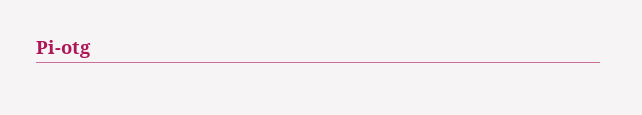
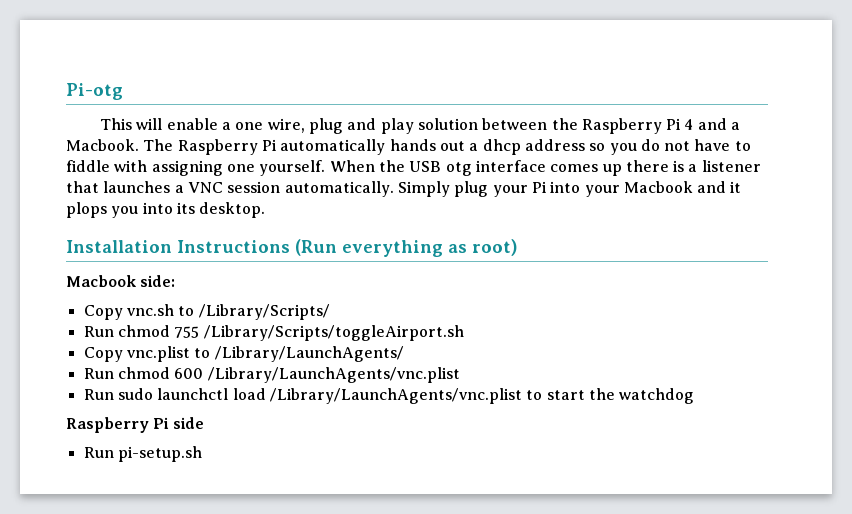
+ This will enable a one wire, plug and play solution between the Raspberry Pi 4 and a Macbook. The Raspberry Pi automatically hands out a dhcp address so you do not have to fiddle with assigning one yourself. When the USB otg interface comes up there is a listener that launches a VNC session automatically. Simply plug your Pi into your Macbook and it plops you into its desktop.
+ Installation Instructions (Run everything as root)
+ Macbook side:
+ Copy vnc.sh to /Library/Scripts/
+ Run chmod 755 /Library/Scripts/toggleAirport.sh
+ Copy vnc.plist to /Library/LaunchAgents/
+ Run chmod 600 /Library/LaunchAgents/vnc.plist
+ Run sudo launchctl load /Library/LaunchAgents/vnc.plist to start the watchdog
+ Raspberry Pi side
+ Run pi-setup.sh

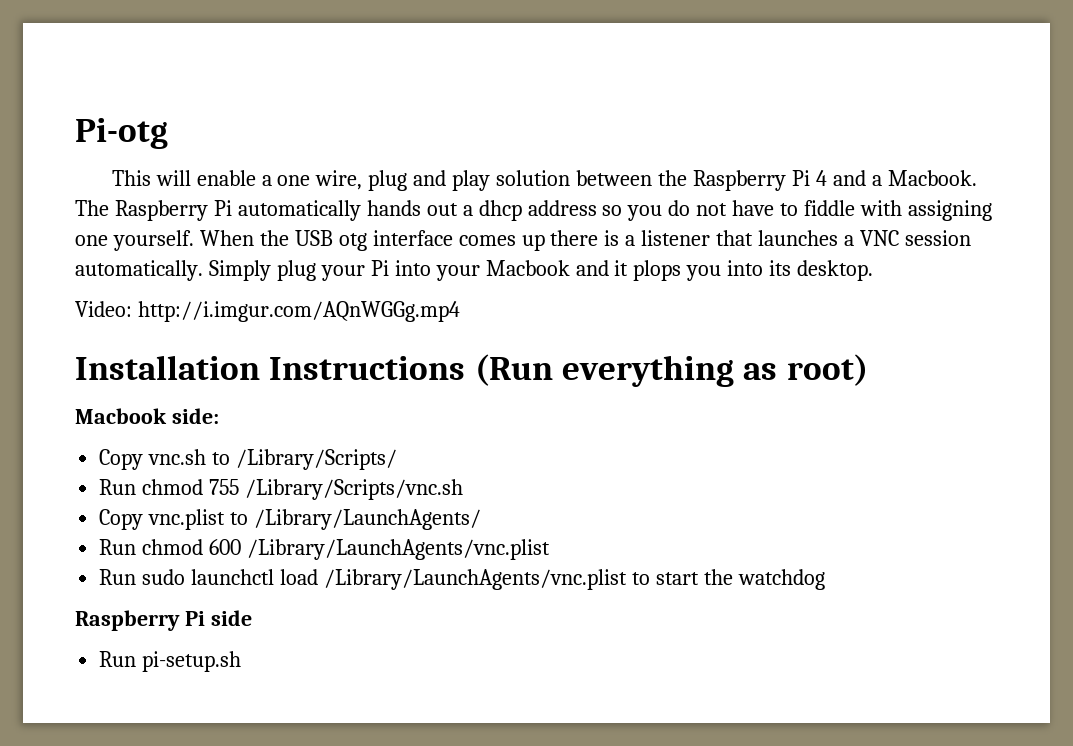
+ Video: http://i.imgur.com/AQnWGGg.mp4
- Run chmod 755 /Library/Scripts/toggleAirport.sh
+ Run chmod 755 /Library/Scripts/vnc.sh

